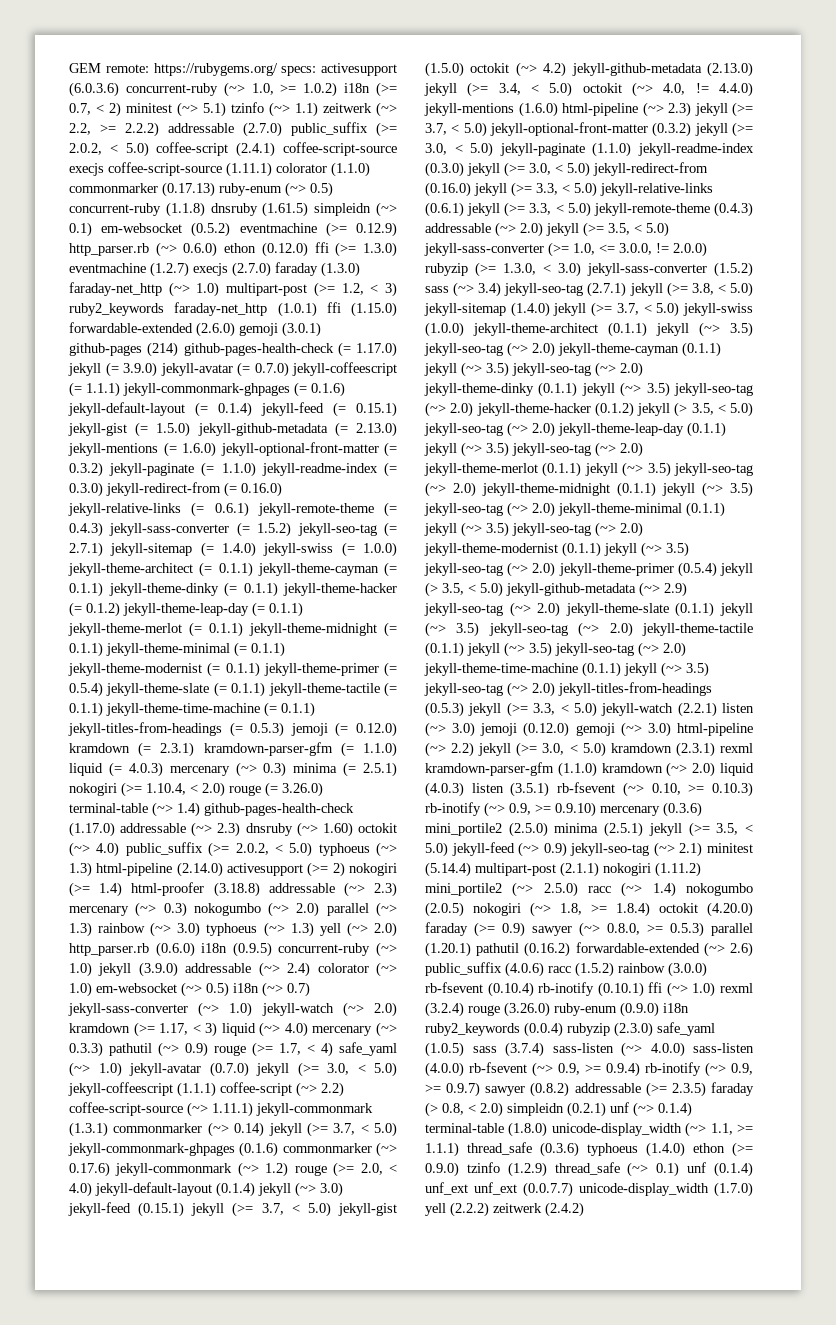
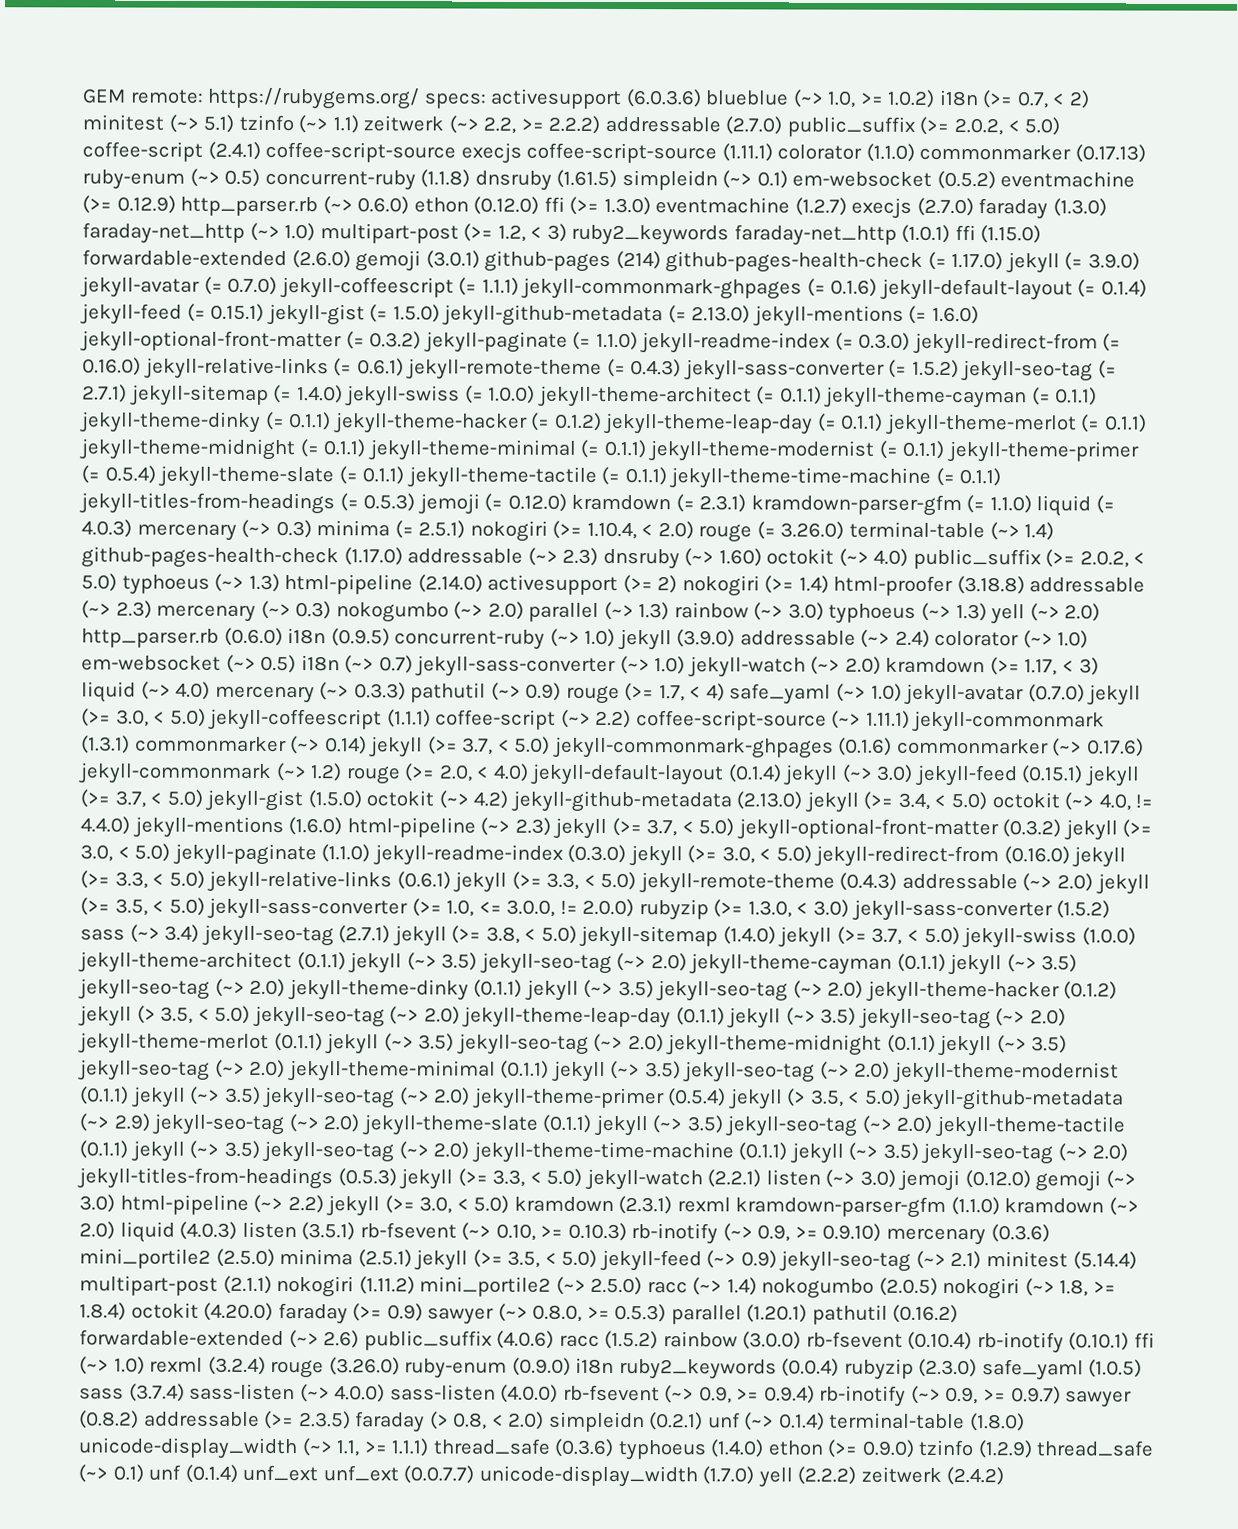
- activesupport (6.0.3.6) concurrent-ruby (~> 1.0, >= 1.0.2) i18n (>= 0.7, < 2) minitest (~> 5.1) tzinfo (~> 1.1) zeitwerk (~> 2.2, >= 2.2.2) addressable (2.7.0) public_suffix (>= 2.0.2, < 5.0) coffee-script (2.4.1) coffee-script-source execjs coffee-script-source (1.11.1) colorator (1.1.0) commonmarker (0.17.13) ruby-enum (~> 0.5) concurrent-ruby (1.1.8) dnsruby (1.61.5) simpleidn (~> 0.1) em-websocket (0.5.2) eventmachine (>= 0.12.9) http_parser.rb (~> 0.6.0) ethon (0.12.0) ffi (>= 1.3.0) eventmachine (1.2.7) execjs (2.7.0) faraday (1.3.0) faraday-net_http (~> 1.0) multipart-post (>= 1.2, < 3) ruby2_keywords faraday-net_http (1.0.1) ffi (1.15.0) forwardable-extended (2.6.0) gemoji (3.0.1) github-pages (214) github-pages-health-check (= 1.17.0) jekyll (= 3.9.0) jekyll-avatar (= 0.7.0) jekyll-coffeescript (= 1.1.1) jekyll-commonmark-ghpages (= 0.1.6) jekyll-default-layout (= 0.1.4) jekyll-feed (= 0.15.1) jekyll-gist (= 1.5.0) jekyll-github-metadata (= 2.13.0) jekyll-mentions (= 1.6.0) jekyll-optional-front-matter (= 0.3.2) jekyll-paginate (= 1.1.0) jekyll-readme-index (= 0.3.0) jekyll-redirect-from (= 0.16.0) jekyll-relative-links (= 0.6.1) jekyll-remote-theme (= 0.4.3) jekyll-sass-converter (= 1.5.2) jekyll-seo-tag (= 2.7.1) jekyll-sitemap (= 1.4.0) jekyll-swiss (= 1.0.0) jekyll-theme-architect (= 0.1.1) jekyll-theme-cayman (= 0.1.1) jekyll-theme-dinky (= 0.1.1) jekyll-theme-hacker (= 0.1.2) jekyll-theme-leap-day (= 0.1.1) jekyll-theme-merlot (= 0.1.1) jekyll-theme-midnight (= 0.1.1) jekyll-theme-minimal (= 0.1.1) jekyll-theme-modernist (= 0.1.1) jekyll-theme-primer (= 0.5.4) jekyll-theme-slate (= 0.1.1) jekyll-theme-tactile (= 0.1.1) jekyll-theme-time-machine (= 0.1.1) jekyll-titles-from-headings (= 0.5.3) jemoji (= 0.12.0) kramdown (= 2.3.1) kramdown-parser-gfm (= 1.1.0) liquid (= 4.0.3) mercenary (~> 0.3) minima (= 2.5.1) nokogiri (>= 1.10.4, < 2.0) rouge (= 3.26.0) terminal-table (~> 1.4) github-pages-health-check (1.17.0) addressable (~> 2.3) dnsruby (~> 1.60) octokit (~> 4.0) public_suffix (>= 2.0.2, < 5.0) typhoeus (~> 1.3) html-pipeline (2.14.0) activesupport (>= 2) nokogiri (>= 1.4) html-proofer (3.18.8) addressable (~> 2.3) mercenary (~> 0.3) nokogumbo (~> 2.0) parallel (~> 1.3) rainbow (~> 3.0) typhoeus (~> 1.3) yell (~> 2.0) http_parser.rb (0.6.0) i18n (0.9.5) concurrent-ruby (~> 1.0) jekyll (3.9.0) addressable (~> 2.4) colorator (~> 1.0) em-websocket (~> 0.5) i18n (~> 0.7) jekyll-sass-converter (~> 1.0) jekyll-watch (~> 2.0) kramdown (>= 1.17, < 3) liquid (~> 4.0) mercenary (~> 0.3.3) pathutil (~> 0.9) rouge (>= 1.7, < 4) safe_yaml (~> 1.0) jekyll-avatar (0.7.0) jekyll (>= 3.0, < 5.0) jekyll-coffeescript (1.1.1) coffee-script (~> 2.2) coffee-script-source (~> 1.11.1) jekyll-commonmark (1.3.1) commonmarker (~> 0.14) jekyll (>= 3.7, < 5.0) jekyll-commonmark-ghpages (0.1.6) commonmarker (~> 0.17.6) jekyll-commonmark (~> 1.2) rouge (>= 2.0, < 4.0) jekyll-default-layout (0.1.4) jekyll (~> 3.0) jekyll-feed (0.15.1) jekyll (>= 3.7, < 5.0) jekyll-gist (1.5.0) octokit (~> 4.2) jekyll-github-metadata (2.13.0) jekyll (>= 3.4, < 5.0) octokit (~> 4.0, != 4.4.0) jekyll-mentions (1.6.0) html-pipeline (~> 2.3) jekyll (>= 3.7, < 5.0) jekyll-optional-front-matter (0.3.2) jekyll (>= 3.0, < 5.0) jekyll-paginate (1.1.0) jekyll-readme-index (0.3.0) jekyll (>= 3.0, < 5.0) jekyll-redirect-from (0.16.0) jekyll (>= 3.3, < 5.0) jekyll-relative-links (0.6.1) jekyll (>= 3.3, < 5.0) jekyll-remote-theme (0.4.3) addressable (~> 2.0) jekyll (>= 3.5, < 5.0) jekyll-sass-converter (>= 1.0, <= 3.0.0, != 2.0.0) rubyzip (>= 1.3.0, < 3.0) jekyll-sass-converter (1.5.2) sass (~> 3.4) jekyll-seo-tag (2.7.1) jekyll (>= 3.8, < 5.0) jekyll-sitemap (1.4.0) jekyll (>= 3.7, < 5.0) jekyll-swiss (1.0.0) jekyll-theme-architect (0.1.1) jekyll (~> 3.5) jekyll-seo-tag (~> 2.0) jekyll-theme-cayman (0.1.1) jekyll (~> 3.5) jekyll-seo-tag (~> 2.0) jekyll-theme-dinky (0.1.1) jekyll (~> 3.5) jekyll-seo-tag (~> 2.0) jekyll-theme-hacker (0.1.2) jekyll (> 3.5, < 5.0) jekyll-seo-tag (~> 2.0) jekyll-theme-leap-day (0.1.1) jekyll (~> 3.5) jekyll-seo-tag (~> 2.0) jekyll-theme-merlot (0.1.1) jekyll (~> 3.5) jekyll-seo-tag (~> 2.0) jekyll-theme-midnight (0.1.1) jekyll (~> 3.5) jekyll-seo-tag (~> 2.0) jekyll-theme-minimal (0.1.1) jekyll (~> 3.5) jekyll-seo-tag (~> 2.0) jekyll-theme-modernist (0.1.1) jekyll (~> 3.5) jekyll-seo-tag (~> 2.0) jekyll-theme-primer (0.5.4) jekyll (> 3.5, < 5.0) jekyll-github-metadata (~> 2.9) jekyll-seo-tag (~> 2.0) jekyll-theme-slate (0.1.1) jekyll (~> 3.5) jekyll-seo-tag (~> 2.0) jekyll-theme-tactile (0.1.1) jekyll (~> 3.5) jekyll-seo-tag (~> 2.0) jekyll-theme-time-machine (0.1.1) jekyll (~> 3.5) jekyll-seo-tag (~> 2.0) jekyll-titles-from-headings (0.5.3) jekyll (>= 3.3, < 5.0) jekyll-watch (2.2.1) listen (~> 3.0) jemoji (0.12.0) gemoji (~> 3.0) html-pipeline (~> 2.2) jekyll (>= 3.0, < 5.0) kramdown (2.3.1) rexml kramdown-parser-gfm (1.1.0) kramdown (~> 2.0) liquid (4.0.3) listen (3.5.1) rb-fsevent (~> 0.10, >= 0.10.3) rb-inotify (~> 0.9, >= 0.9.10) mercenary (0.3.6) mini_portile2 (2.5.0) minima (2.5.1) jekyll (>= 3.5, < 5.0) jekyll-feed (~> 0.9) jekyll-seo-tag (~> 2.1) minitest (5.14.4) multipart-post (2.1.1) nokogiri (1.11.2) mini_portile2 (~> 2.5.0) racc (~> 1.4) nokogumbo (2.0.5) nokogiri (~> 1.8, >= 1.8.4) octokit (4.20.0) faraday (>= 0.9) sawyer (~> 0.8.0, >= 0.5.3) parallel (1.20.1) pathutil (0.16.2) forwardable-extended (~> 2.6) public_suffix (4.0.6) racc (1.5.2) rainbow (3.0.0) rb-fsevent (0.10.4) rb-inotify (0.10.1) ffi (~> 1.0) rexml (3.2.4) rouge (3.26.0) ruby-enum (0.9.0) i18n ruby2_keywords (0.0.4) rubyzip (2.3.0) safe_yaml (1.0.5) sass (3.7.4) sass-listen (~> 4.0.0) sass-listen (4.0.0) rb-fsevent (~> 0.9, >= 0.9.4) rb-inotify (~> 0.9, >= 0.9.7) sawyer (0.8.2) addressable (>= 2.3.5) faraday (> 0.8, < 2.0) simpleidn (0.2.1) unf (~> 0.1.4) terminal-table (1.8.0) unicode-display_width (~> 1.1, >= 1.1.1) thread_safe (0.3.6) typhoeus (1.4.0) ethon (>= 0.9.0) tzinfo (1.2.9) thread_safe (~> 0.1) unf (0.1.4) unf_ext unf_ext (0.0.7.7) unicode-display_width (1.7.0) yell (2.2.2) zeitwerk (2.4.2)
+ activesupport (6.0.3.6) blueblue (~> 1.0, >= 1.0.2) i18n (>= 0.7, < 2) minitest (~> 5.1) tzinfo (~> 1.1) zeitwerk (~> 2.2, >= 2.2.2) addressable (2.7.0) public_suffix (>= 2.0.2, < 5.0) coffee-script (2.4.1) coffee-script-source execjs coffee-script-source (1.11.1) colorator (1.1.0) commonmarker (0.17.13) ruby-enum (~> 0.5) concurrent-ruby (1.1.8) dnsruby (1.61.5) simpleidn (~> 0.1) em-websocket (0.5.2) eventmachine (>= 0.12.9) http_parser.rb (~> 0.6.0) ethon (0.12.0) ffi (>= 1.3.0) eventmachine (1.2.7) execjs (2.7.0) faraday (1.3.0) faraday-net_http (~> 1.0) multipart-post (>= 1.2, < 3) ruby2_keywords faraday-net_http (1.0.1) ffi (1.15.0) forwardable-extended (2.6.0) gemoji (3.0.1) github-pages (214) github-pages-health-check (= 1.17.0) jekyll (= 3.9.0) jekyll-avatar (= 0.7.0) jekyll-coffeescript (= 1.1.1) jekyll-commonmark-ghpages (= 0.1.6) jekyll-default-layout (= 0.1.4) jekyll-feed (= 0.15.1) jekyll-gist (= 1.5.0) jekyll-github-metadata (= 2.13.0) jekyll-mentions (= 1.6.0) jekyll-optional-front-matter (= 0.3.2) jekyll-paginate (= 1.1.0) jekyll-readme-index (= 0.3.0) jekyll-redirect-from (= 0.16.0) jekyll-relative-links (= 0.6.1) jekyll-remote-theme (= 0.4.3) jekyll-sass-converter (= 1.5.2) jekyll-seo-tag (= 2.7.1) jekyll-sitemap (= 1.4.0) jekyll-swiss (= 1.0.0) jekyll-theme-architect (= 0.1.1) jekyll-theme-cayman (= 0.1.1) jekyll-theme-dinky (= 0.1.1) jekyll-theme-hacker (= 0.1.2) jekyll-theme-leap-day (= 0.1.1) jekyll-theme-merlot (= 0.1.1) jekyll-theme-midnight (= 0.1.1) jekyll-theme-minimal (= 0.1.1) jekyll-theme-modernist (= 0.1.1) jekyll-theme-primer (= 0.5.4) jekyll-theme-slate (= 0.1.1) jekyll-theme-tactile (= 0.1.1) jekyll-theme-time-machine (= 0.1.1) jekyll-titles-from-headings (= 0.5.3) jemoji (= 0.12.0) kramdown (= 2.3.1) kramdown-parser-gfm (= 1.1.0) liquid (= 4.0.3) mercenary (~> 0.3) minima (= 2.5.1) nokogiri (>= 1.10.4, < 2.0) rouge (= 3.26.0) terminal-table (~> 1.4) github-pages-health-check (1.17.0) addressable (~> 2.3) dnsruby (~> 1.60) octokit (~> 4.0) public_suffix (>= 2.0.2, < 5.0) typhoeus (~> 1.3) html-pipeline (2.14.0) activesupport (>= 2) nokogiri (>= 1.4) html-proofer (3.18.8) addressable (~> 2.3) mercenary (~> 0.3) nokogumbo (~> 2.0) parallel (~> 1.3) rainbow (~> 3.0) typhoeus (~> 1.3) yell (~> 2.0) http_parser.rb (0.6.0) i18n (0.9.5) concurrent-ruby (~> 1.0) jekyll (3.9.0) addressable (~> 2.4) colorator (~> 1.0) em-websocket (~> 0.5) i18n (~> 0.7) jekyll-sass-converter (~> 1.0) jekyll-watch (~> 2.0) kramdown (>= 1.17, < 3) liquid (~> 4.0) mercenary (~> 0.3.3) pathutil (~> 0.9) rouge (>= 1.7, < 4) safe_yaml (~> 1.0) jekyll-avatar (0.7.0) jekyll (>= 3.0, < 5.0) jekyll-coffeescript (1.1.1) coffee-script (~> 2.2) coffee-script-source (~> 1.11.1) jekyll-commonmark (1.3.1) commonmarker (~> 0.14) jekyll (>= 3.7, < 5.0) jekyll-commonmark-ghpages (0.1.6) commonmarker (~> 0.17.6) jekyll-commonmark (~> 1.2) rouge (>= 2.0, < 4.0) jekyll-default-layout (0.1.4) jekyll (~> 3.0) jekyll-feed (0.15.1) jekyll (>= 3.7, < 5.0) jekyll-gist (1.5.0) octokit (~> 4.2) jekyll-github-metadata (2.13.0) jekyll (>= 3.4, < 5.0) octokit (~> 4.0, != 4.4.0) jekyll-mentions (1.6.0) html-pipeline (~> 2.3) jekyll (>= 3.7, < 5.0) jekyll-optional-front-matter (0.3.2) jekyll (>= 3.0, < 5.0) jekyll-paginate (1.1.0) jekyll-readme-index (0.3.0) jekyll (>= 3.0, < 5.0) jekyll-redirect-from (0.16.0) jekyll (>= 3.3, < 5.0) jekyll-relative-links (0.6.1) jekyll (>= 3.3, < 5.0) jekyll-remote-theme (0.4.3) addressable (~> 2.0) jekyll (>= 3.5, < 5.0) jekyll-sass-converter (>= 1.0, <= 3.0.0, != 2.0.0) rubyzip (>= 1.3.0, < 3.0) jekyll-sass-converter (1.5.2) sass (~> 3.4) jekyll-seo-tag (2.7.1) jekyll (>= 3.8, < 5.0) jekyll-sitemap (1.4.0) jekyll (>= 3.7, < 5.0) jekyll-swiss (1.0.0) jekyll-theme-architect (0.1.1) jekyll (~> 3.5) jekyll-seo-tag (~> 2.0) jekyll-theme-cayman (0.1.1) jekyll (~> 3.5) jekyll-seo-tag (~> 2.0) jekyll-theme-dinky (0.1.1) jekyll (~> 3.5) jekyll-seo-tag (~> 2.0) jekyll-theme-hacker (0.1.2) jekyll (> 3.5, < 5.0) jekyll-seo-tag (~> 2.0) jekyll-theme-leap-day (0.1.1) jekyll (~> 3.5) jekyll-seo-tag (~> 2.0) jekyll-theme-merlot (0.1.1) jekyll (~> 3.5) jekyll-seo-tag (~> 2.0) jekyll-theme-midnight (0.1.1) jekyll (~> 3.5) jekyll-seo-tag (~> 2.0) jekyll-theme-minimal (0.1.1) jekyll (~> 3.5) jekyll-seo-tag (~> 2.0) jekyll-theme-modernist (0.1.1) jekyll (~> 3.5) jekyll-seo-tag (~> 2.0) jekyll-theme-primer (0.5.4) jekyll (> 3.5, < 5.0) jekyll-github-metadata (~> 2.9) jekyll-seo-tag (~> 2.0) jekyll-theme-slate (0.1.1) jekyll (~> 3.5) jekyll-seo-tag (~> 2.0) jekyll-theme-tactile (0.1.1) jekyll (~> 3.5) jekyll-seo-tag (~> 2.0) jekyll-theme-time-machine (0.1.1) jekyll (~> 3.5) jekyll-seo-tag (~> 2.0) jekyll-titles-from-headings (0.5.3) jekyll (>= 3.3, < 5.0) jekyll-watch (2.2.1) listen (~> 3.0) jemoji (0.12.0) gemoji (~> 3.0) html-pipeline (~> 2.2) jekyll (>= 3.0, < 5.0) kramdown (2.3.1) rexml kramdown-parser-gfm (1.1.0) kramdown (~> 2.0) liquid (4.0.3) listen (3.5.1) rb-fsevent (~> 0.10, >= 0.10.3) rb-inotify (~> 0.9, >= 0.9.10) mercenary (0.3.6) mini_portile2 (2.5.0) minima (2.5.1) jekyll (>= 3.5, < 5.0) jekyll-feed (~> 0.9) jekyll-seo-tag (~> 2.1) minitest (5.14.4) multipart-post (2.1.1) nokogiri (1.11.2) mini_portile2 (~> 2.5.0) racc (~> 1.4) nokogumbo (2.0.5) nokogiri (~> 1.8, >= 1.8.4) octokit (4.20.0) faraday (>= 0.9) sawyer (~> 0.8.0, >= 0.5.3) parallel (1.20.1) pathutil (0.16.2) forwardable-extended (~> 2.6) public_suffix (4.0.6) racc (1.5.2) rainbow (3.0.0) rb-fsevent (0.10.4) rb-inotify (0.10.1) ffi (~> 1.0) rexml (3.2.4) rouge (3.26.0) ruby-enum (0.9.0) i18n ruby2_keywords (0.0.4) rubyzip (2.3.0) safe_yaml (1.0.5) sass (3.7.4) sass-listen (~> 4.0.0) sass-listen (4.0.0) rb-fsevent (~> 0.9, >= 0.9.4) rb-inotify (~> 0.9, >= 0.9.7) sawyer (0.8.2) addressable (>= 2.3.5) faraday (> 0.8, < 2.0) simpleidn (0.2.1) unf (~> 0.1.4) terminal-table (1.8.0) unicode-display_width (~> 1.1, >= 1.1.1) thread_safe (0.3.6) typhoeus (1.4.0) ethon (>= 0.9.0) tzinfo (1.2.9) thread_safe (~> 0.1) unf (0.1.4) unf_ext unf_ext (0.0.7.7) unicode-display_width (1.7.0) yell (2.2.2) zeitwerk (2.4.2)

